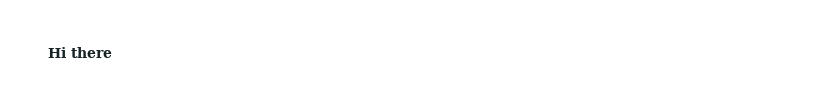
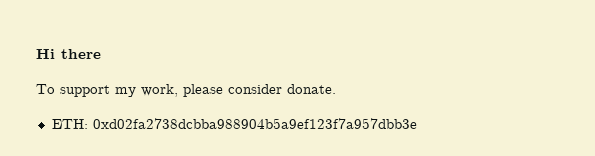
+ To support my work, please consider donate.
+ ETH: 0xd02fa2738dcbba988904b5a9ef123f7a957dbb3e

